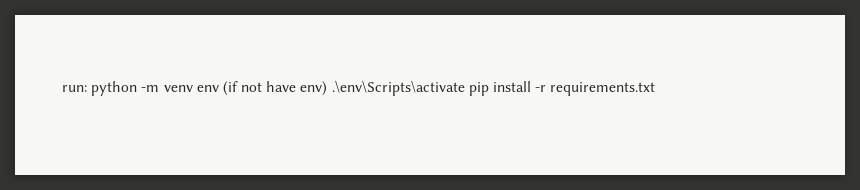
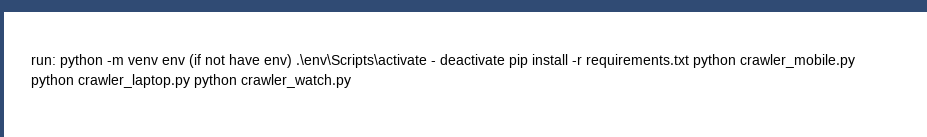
- run: python -m venv env (if not have env) .\env\Scripts\activate pip install -r requirements.txt
+ run: python -m venv env (if not have env) .\env\Scripts\activate - deactivate pip install -r requirements.txt python crawler_mobile.py python crawler_laptop.py python crawler_watch.py

